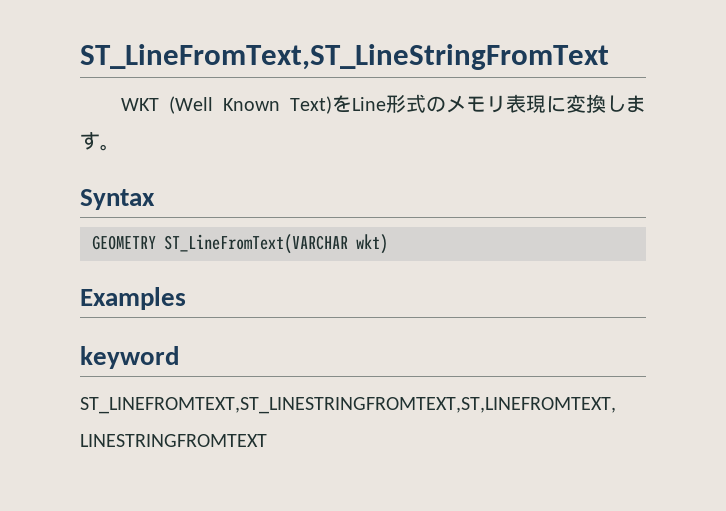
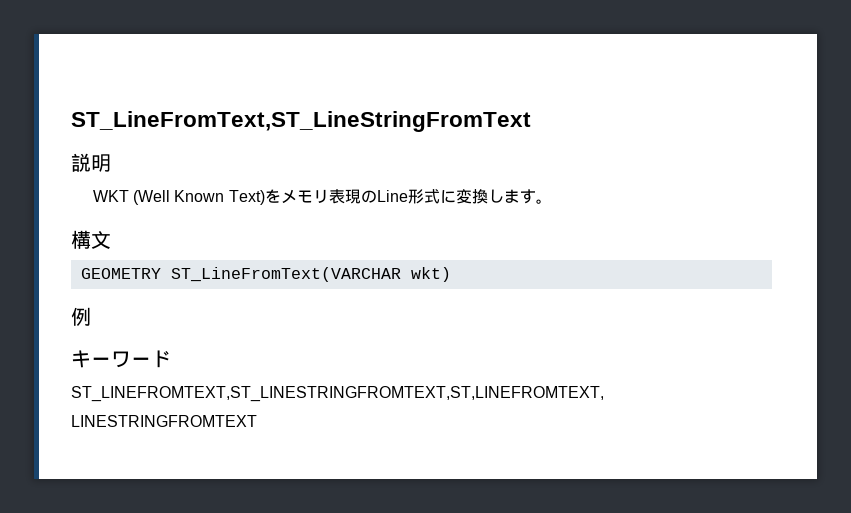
+ 説明
- WKT (Well Known Text)をLine形式のメモリ表現に変換します。
+ WKT (Well Known Text)をメモリ表現のLine形式に変換します。
- Syntax
+ 構文
- Examples
- keyword
+ 例
+ キーワード

